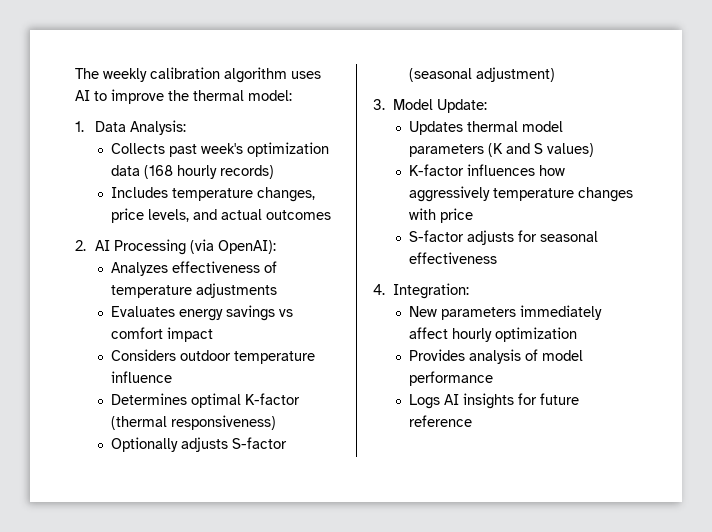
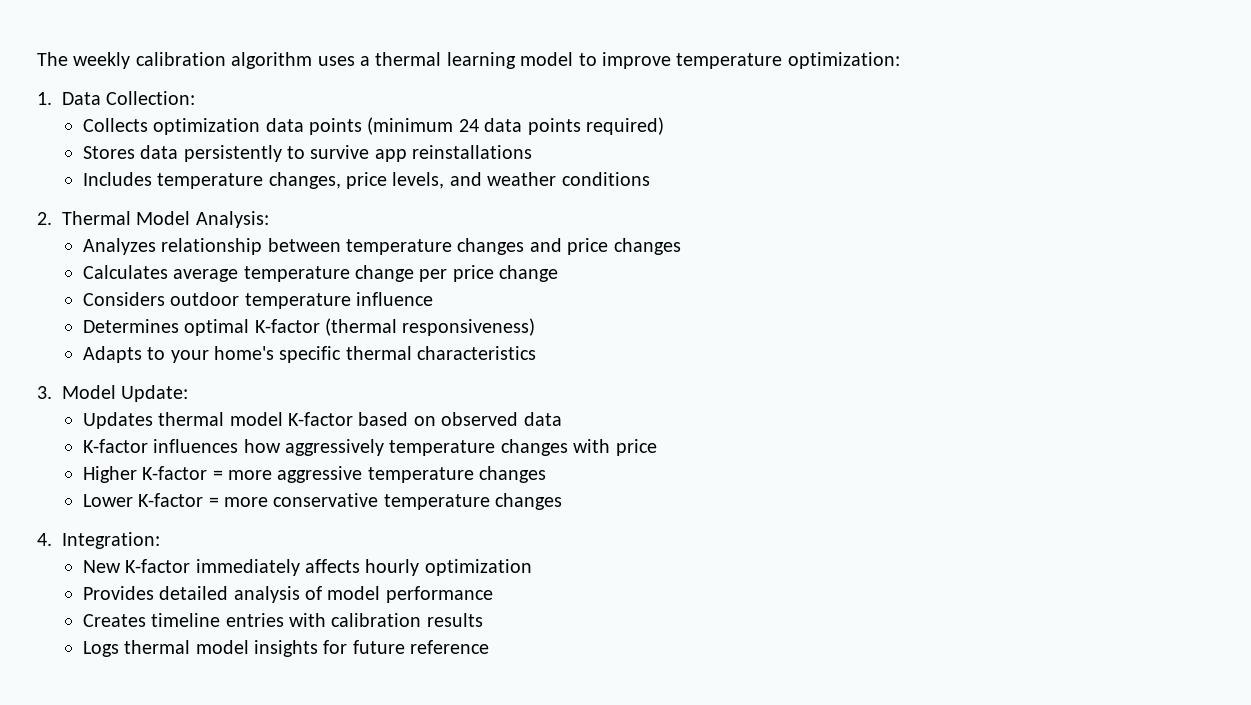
- The weekly calibration algorithm uses AI to improve the thermal model:
+ The weekly calibration algorithm uses a thermal learning model to improve temperature optimization:
- 1. Data Analysis:
+ 1. Data Collection:
- Collects past week's optimization data (168 hourly records)
+ Collects optimization data points (minimum 24 data points required)
+ Stores data persistently to survive app reinstallations
- Includes temperature changes, price levels, and actual outcomes
+ Includes temperature changes, price levels, and weather conditions
- 2. AI Processing (via OpenAI):
- Analyzes effectiveness of temperature adjustments
- Evaluates energy savings vs comfort impact
+ 2. Thermal Model Analysis:
+ Analyzes relationship between temperature changes and price changes
+ Calculates average temperature change per price change
- Optionally adjusts S-factor (seasonal adjustment)
+ Adapts to your home's specific thermal characteristics
- Updates thermal model parameters (K and S values)
+ Updates thermal model K-factor based on observed data
- S-factor adjusts for seasonal effectiveness
+ Higher K-factor = more aggressive temperature changes
+ Lower K-factor = more conservative temperature changes
- New parameters immediately affect hourly optimization
+ New K-factor immediately affects hourly optimization
- Provides analysis of model performance
+ Provides detailed analysis of model performance
+ Creates timeline entries with calibration results
- Logs AI insights for future reference
+ Logs thermal model insights for future reference

